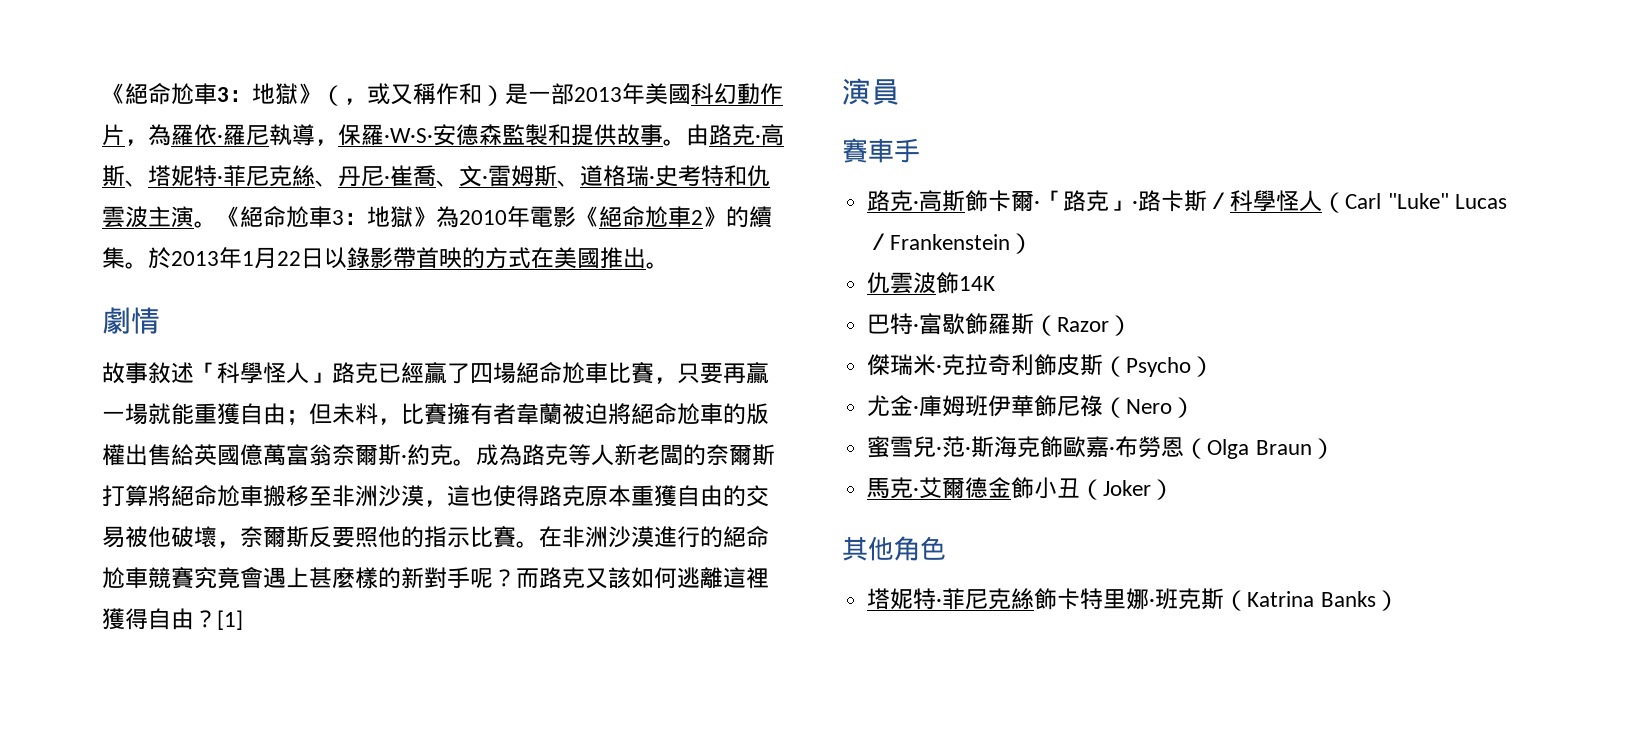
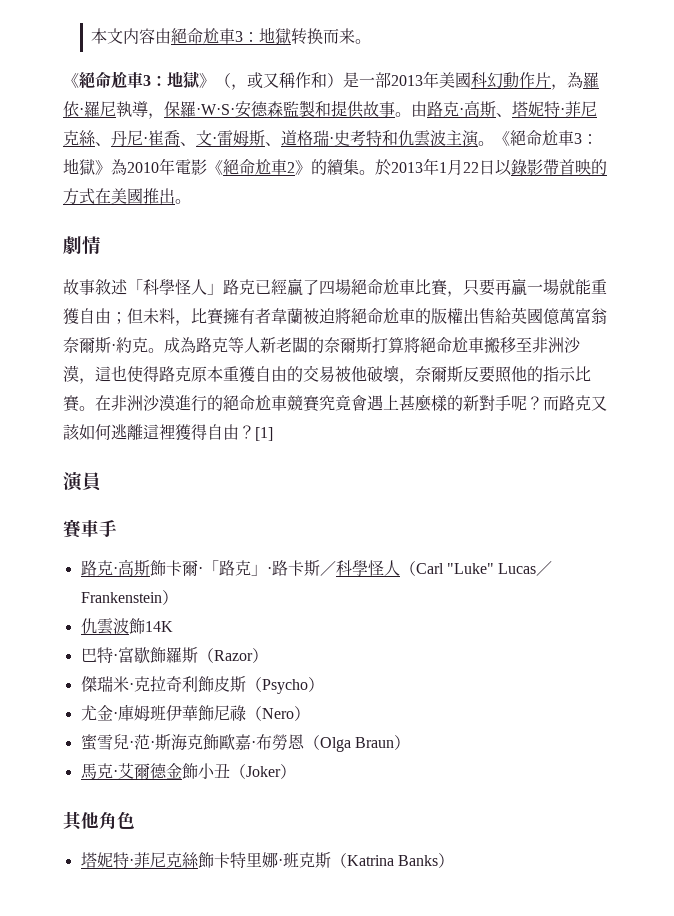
+ 本文内容由絕命尬車3：地獄转换而来。

